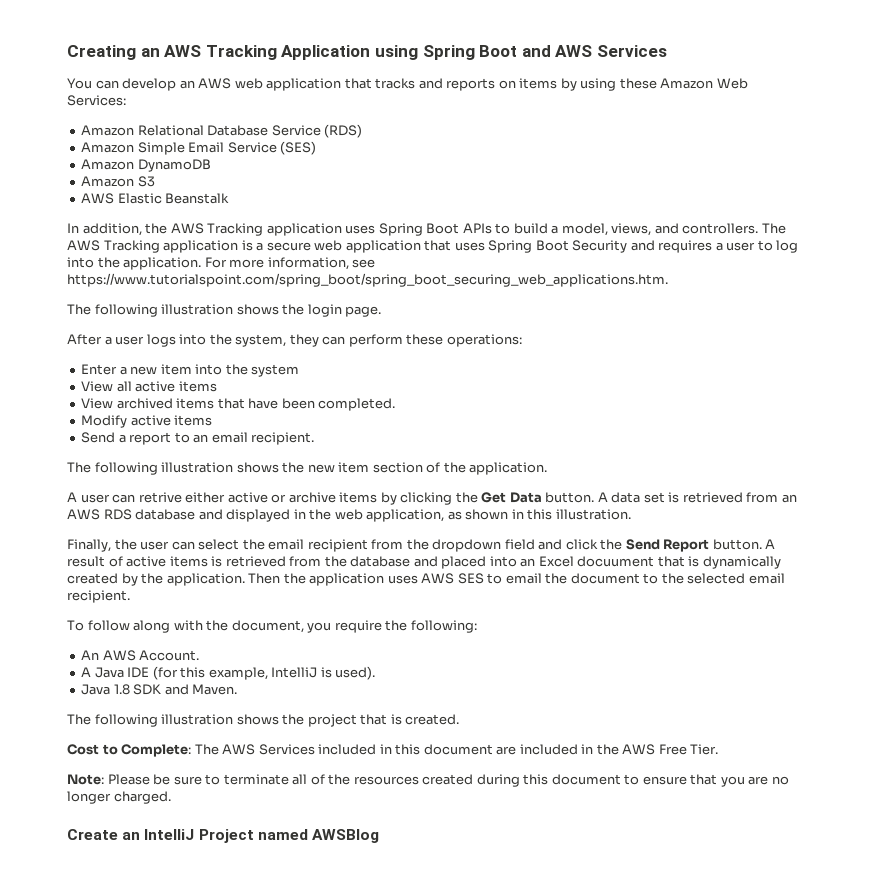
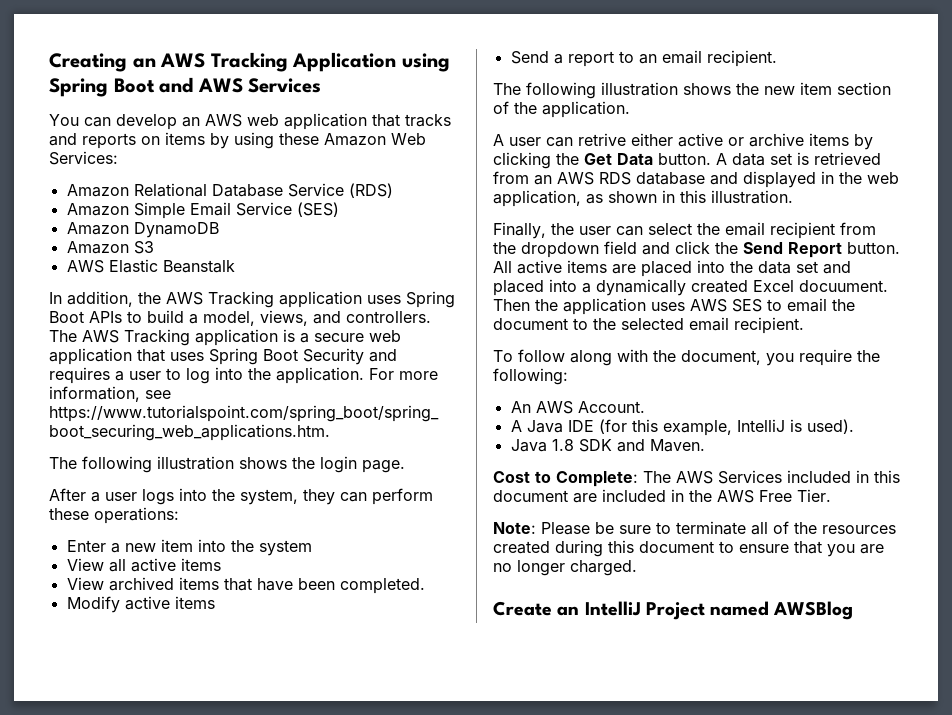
- A result of active items is retrieved from the database and placed into an Excel docuument that is dynamically created by the application.
+ All active items are placed into the data set and placed into a dynamically created Excel docuument.
- The following illustration shows the project that is created.

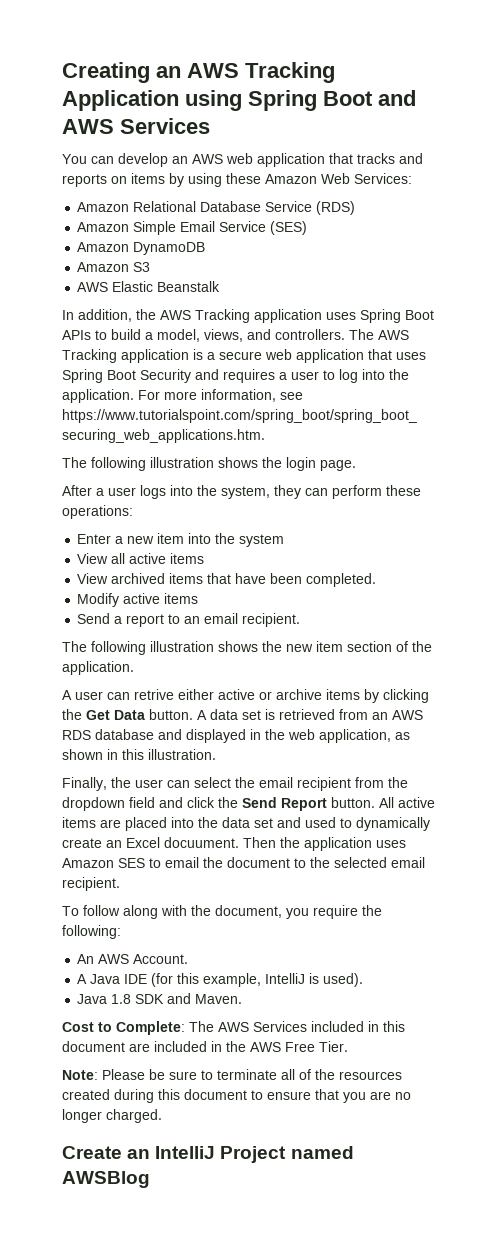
- All active items are placed into the data set and placed into a dynamically created Excel docuument.
+ All active items are placed into the data set and used to dynamically create an Excel docuument.
- Then the application uses AWS SES to email the document to the selected email recipient.
+ Then the application uses Amazon SES to email the document to the selected email recipient.

